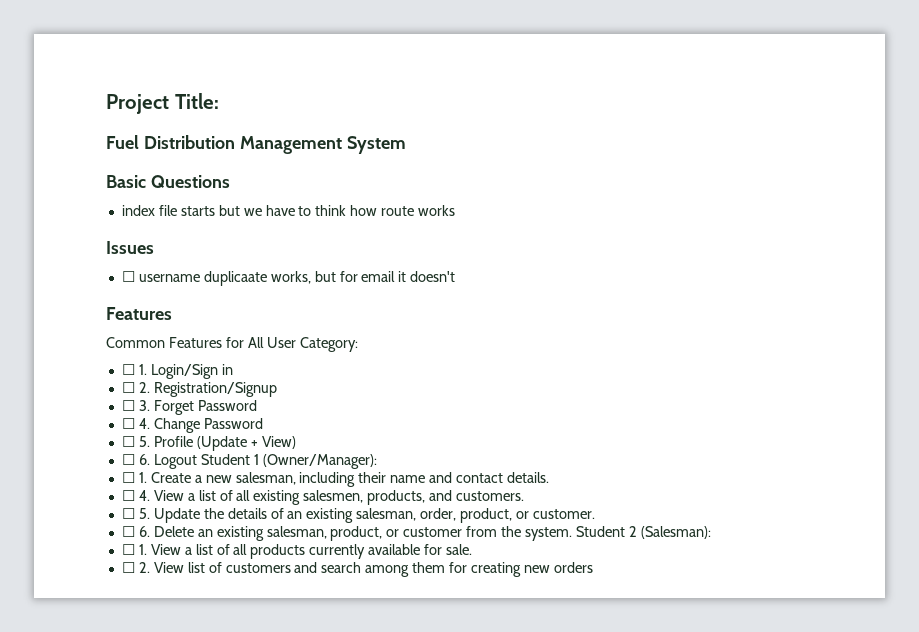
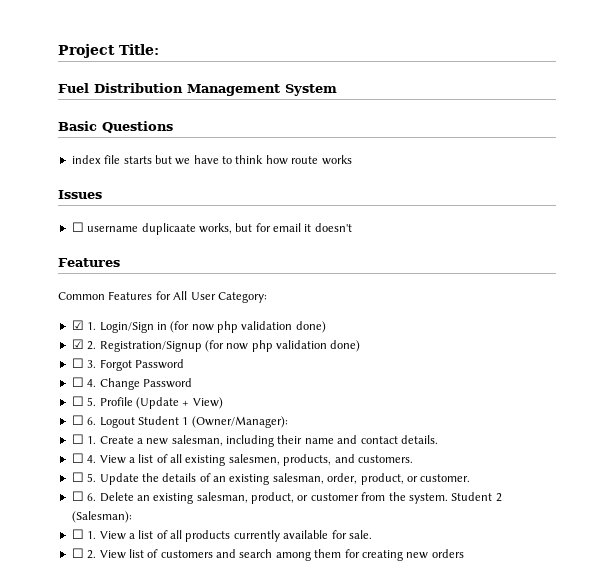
- ☐ 1. Login/Sign in
- ☐ 2. Registration/Signup
+ ☑ 1. Login/Sign in (for now php validation done)
+ ☑ 2. Registration/Signup (for now php validation done)
- ☐ 3. Forget Password
+ ☐ 3. Forgot Password

